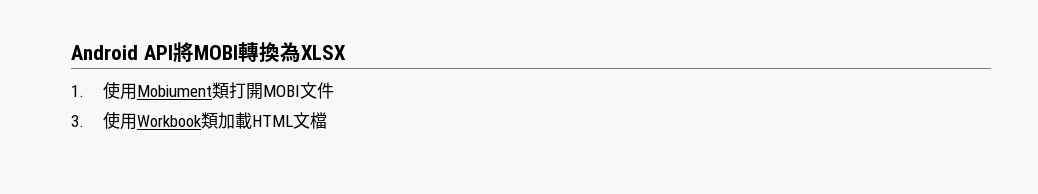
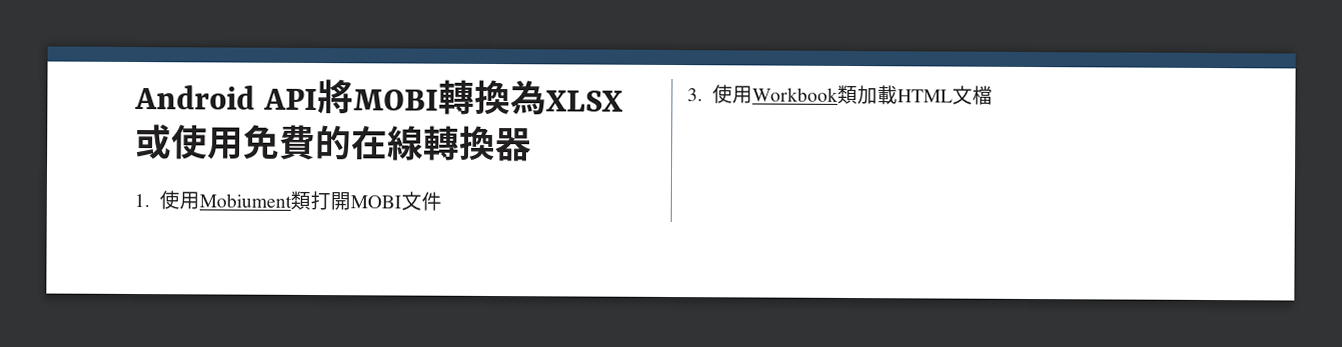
- Android API將MOBI轉換為XLSX
+ Android API將MOBI轉換為XLSX或使用免費的在線轉換器

